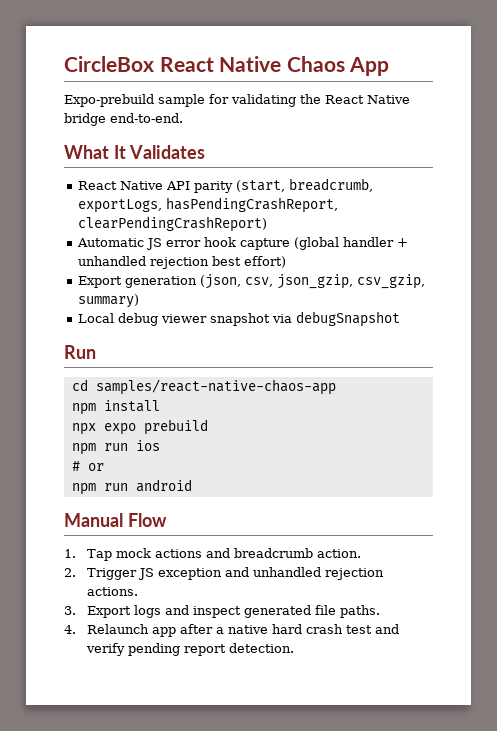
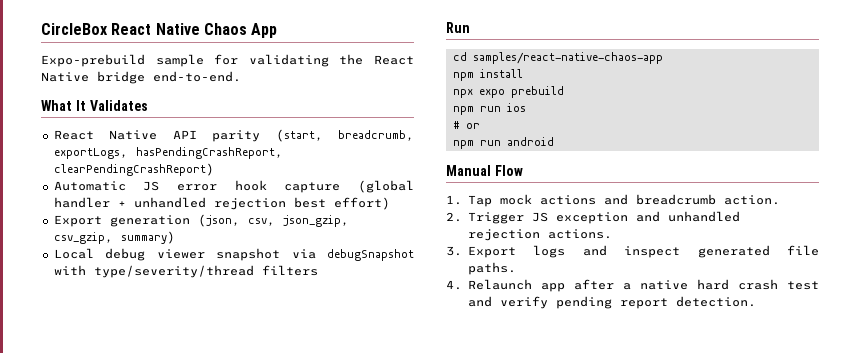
- Local debug viewer snapshot via debugSnapshot
+ Local debug viewer snapshot via debugSnapshot with type/severity/thread filters

